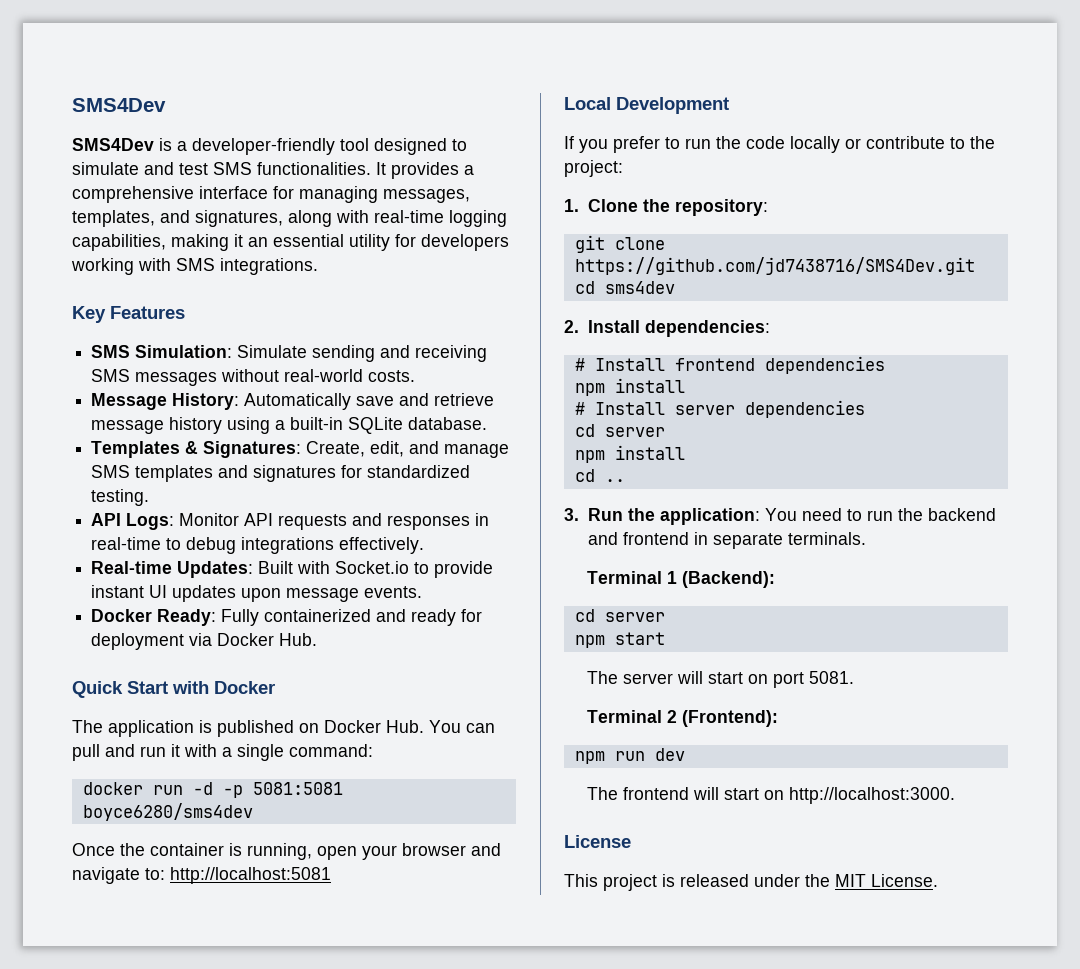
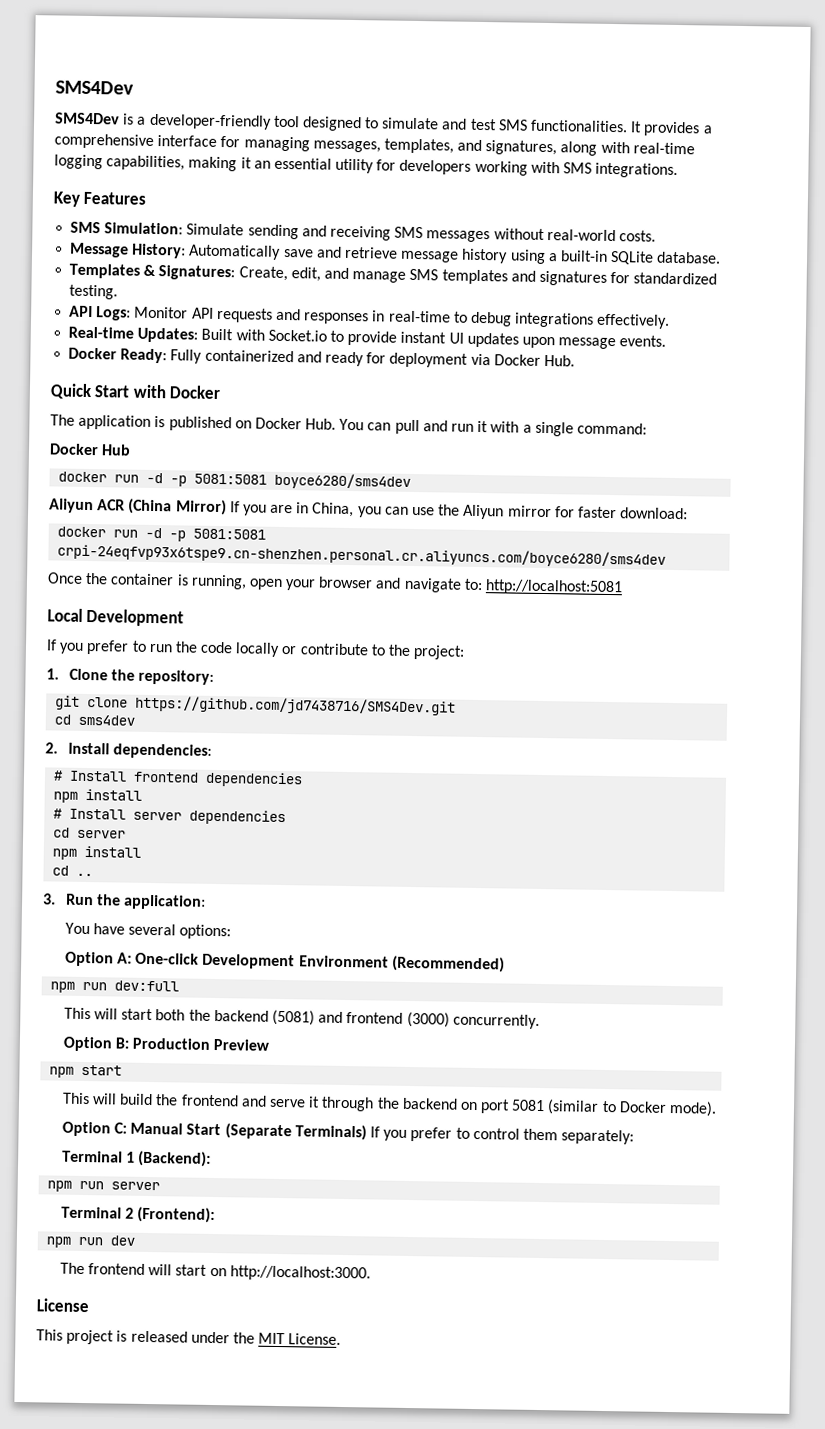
+ Docker Hub
+ Aliyun ACR (China Mirror) If you are in China, you can use the Aliyun mirror for faster download:
+ docker run -d -p 5081:5081 crpi-24eqfvp93x6tspe9.cn-shenzhen.personal.cr.aliyuncs.com/boyce6280/sms4dev
- 3. Run the application: You need to run the backend and frontend in separate terminals.
+ 3. Run the application:
+ You have several options:
+ Option A: One-click Development Environment (Recommended)
+ npm run dev:full
+ This will start both the backend (5081) and frontend (3000) concurrently.
+ Option B: Production Preview
+ npm start
+ This will build the frontend and serve it through the backend on port 5081 (similar to Docker mode).
+ Option C: Manual Start (Separate Terminals) If you prefer to control them separately:
  Terminal 1 (Backend):
- cd server
- npm start
- The server will start on port 5081.
+ npm run server

